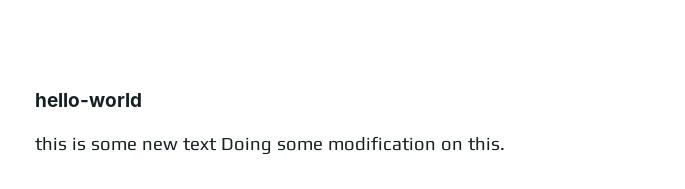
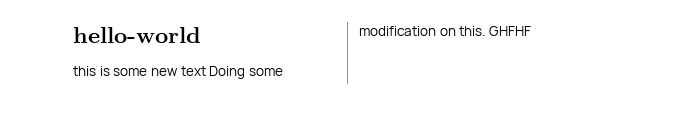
+ GHFHF

